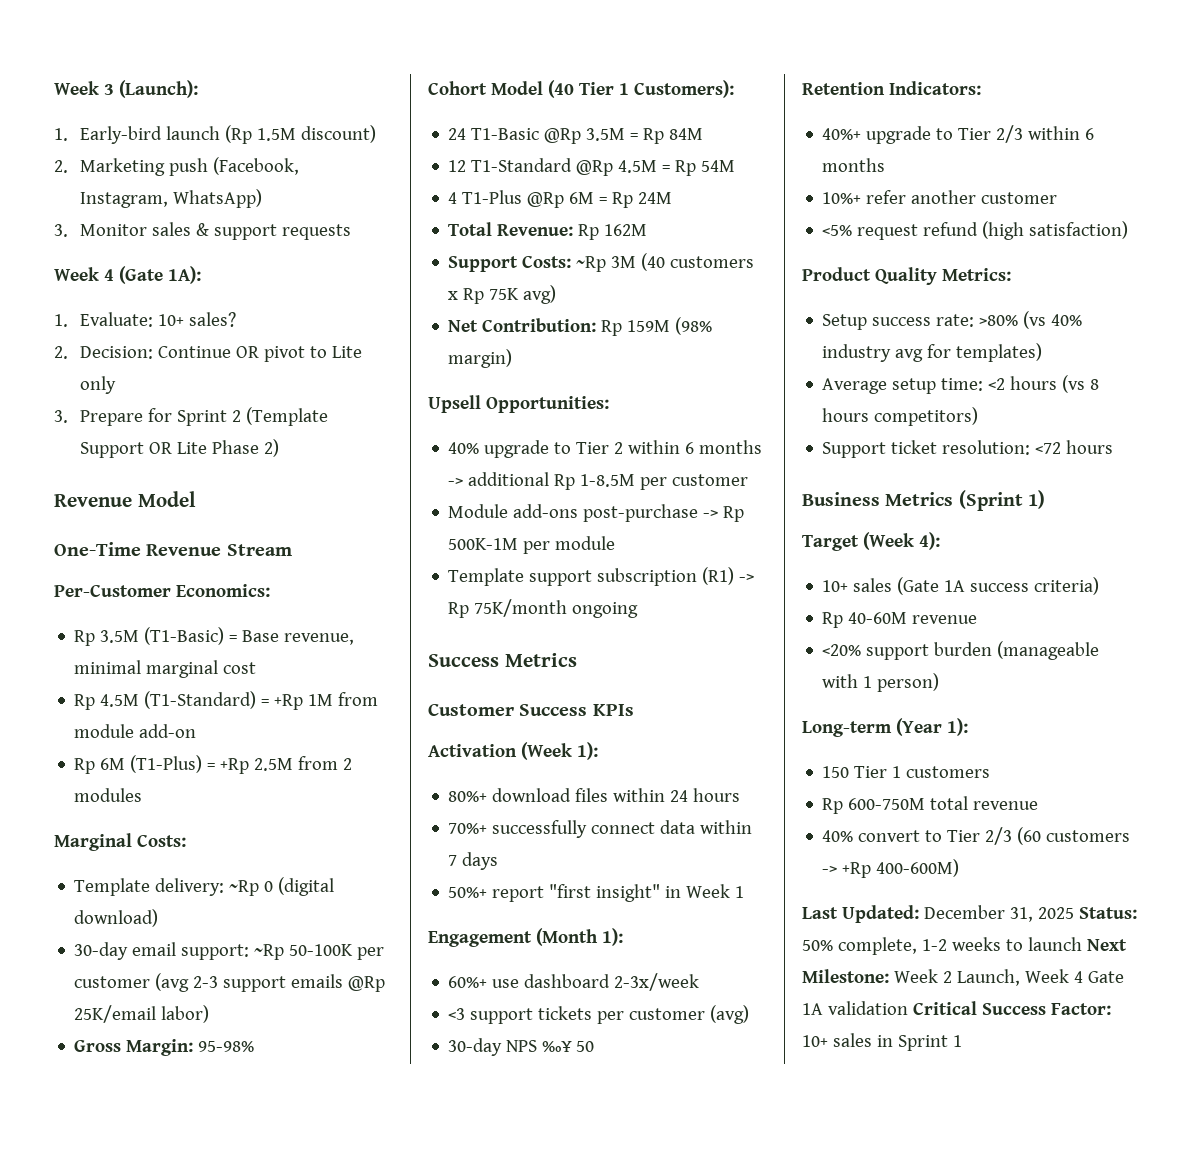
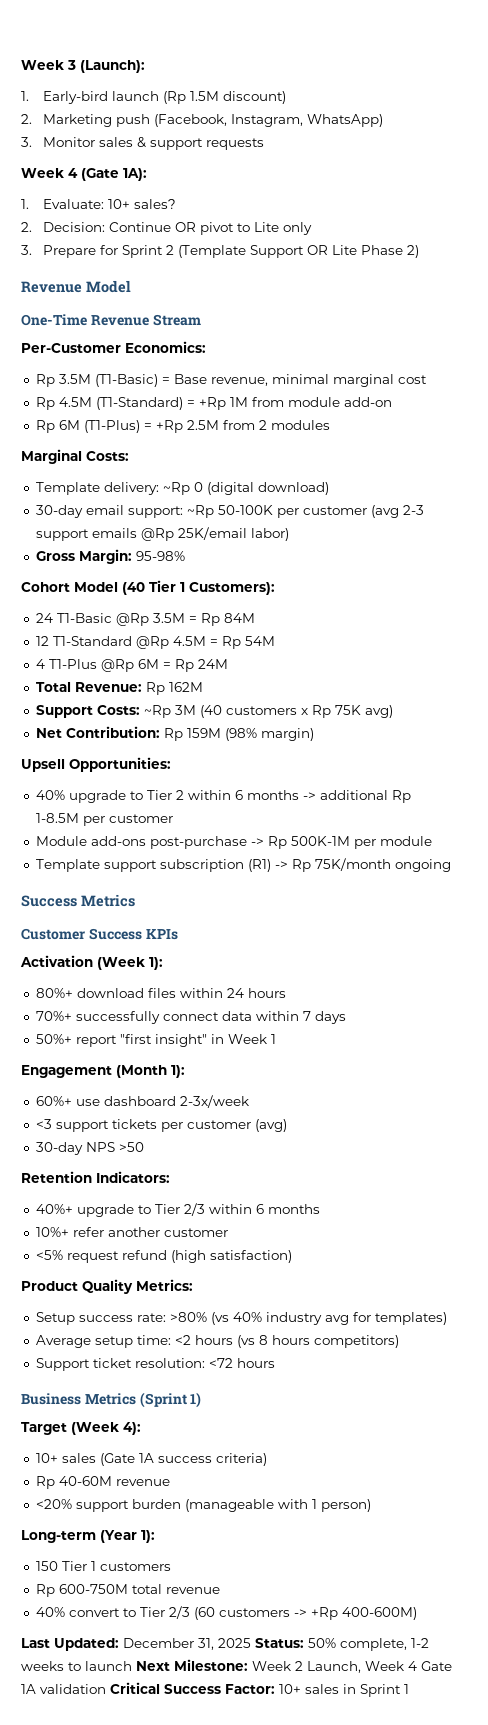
- 30-day NPS ‰¥ 50
+ 30-day NPS >50

